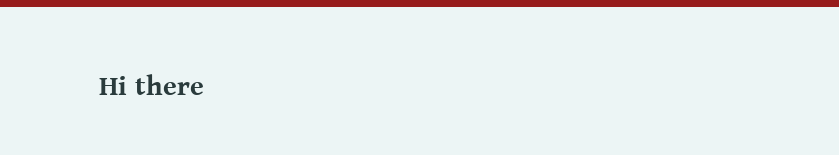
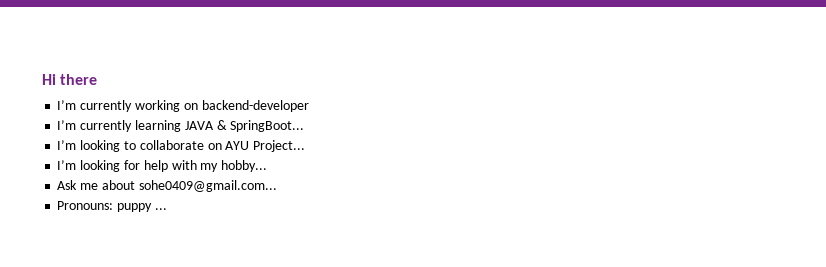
+ I’m currently working on backend-developer
+ I’m currently learning JAVA & SpringBoot...
+ I’m looking to collaborate on AYU Project...
+ I’m looking for help with my hobby...
+ Ask me about sohe0409@gmail.com...
+ Pronouns: puppy ...

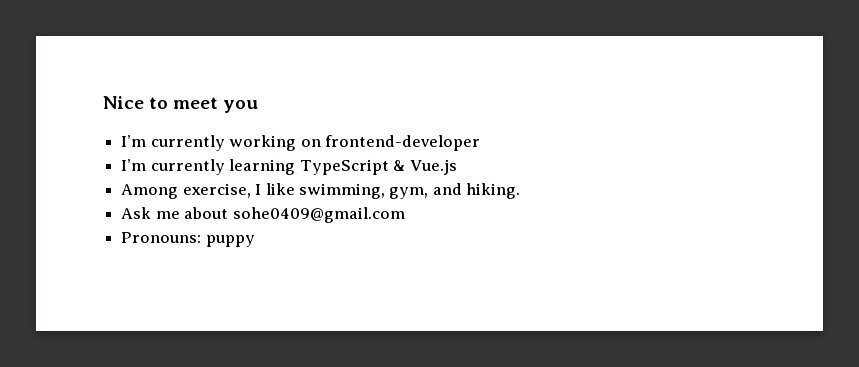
- Hi there
+ Nice to meet you
- I’m currently working on backend-developer
+ I’m currently working on frontend-developer
- I’m currently learning JAVA & SpringBoot...
- I’m looking to collaborate on AYU Project...
- I’m looking for help with my hobby...
+ I’m currently learning TypeScript & Vue.js
+ Among exercise, I like swimming, gym, and hiking.
- Ask me about sohe0409@gmail.com...
+ Ask me about sohe0409@gmail.com
- Pronouns: puppy ...
+ Pronouns: puppy

